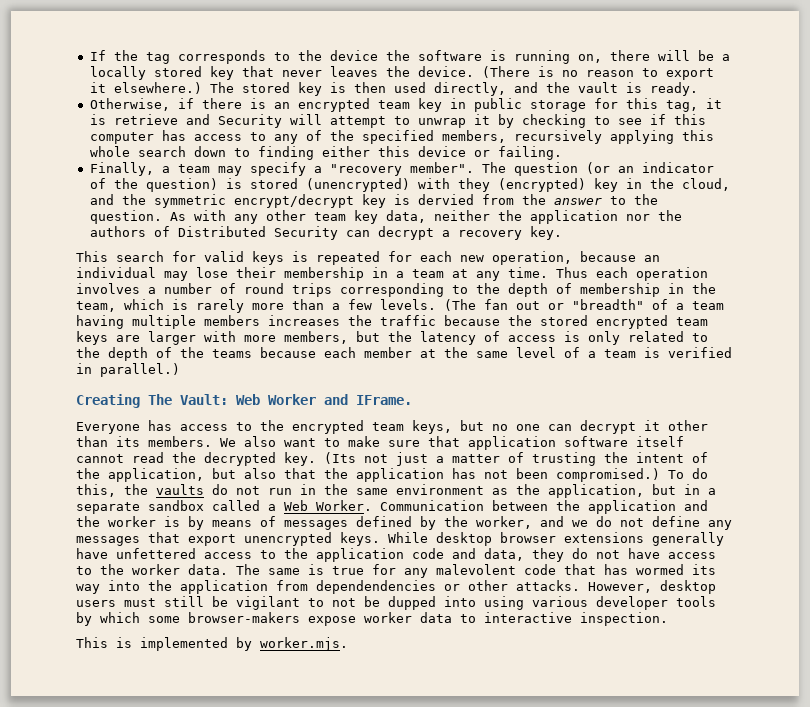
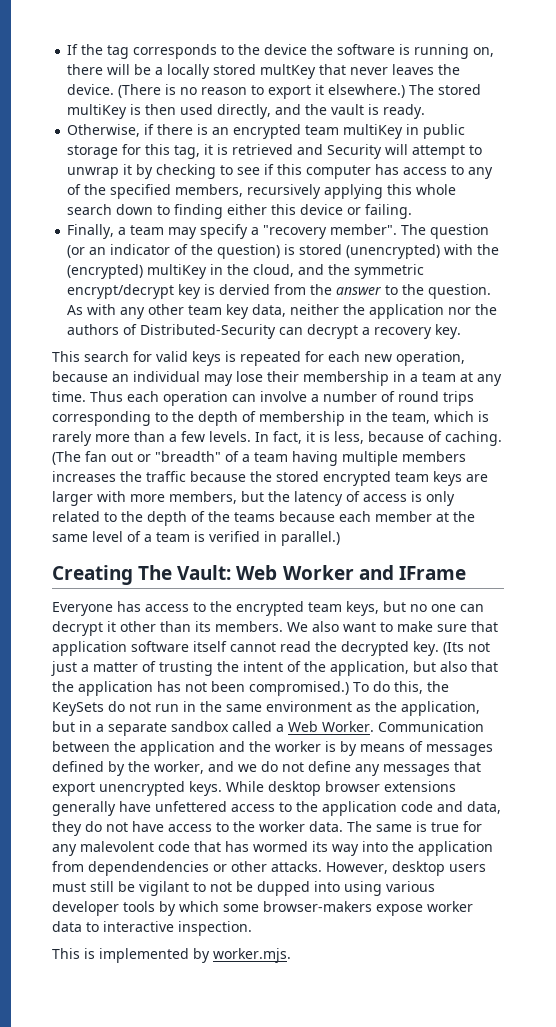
- If the tag corresponds to the device the software is running on, there will be a locally stored key that never leaves the device.
+ If the tag corresponds to the device the software is running on, there will be a locally stored multKey that never leaves the device.
- The stored key is then used directly, and the vault is ready.
+ The stored multiKey is then used directly, and the vault is ready.
- Otherwise, if there is an encrypted team key in public storage for this tag, it is retrieve and Security will attempt to unwrap it by checking to see if this computer has access to any of the specified members, recursively applying this whole search down to finding either this device or failing.
+ Otherwise, if there is an encrypted team multiKey in public storage for this tag, it is retrieved and Security will attempt to unwrap it by checking to see if this computer has access to any of the specified members, recursively applying this whole search down to finding either this device or failing.
- The question (or an indicator of the question) is stored (unencrypted) with they (encrypted) key in the cloud, and the symmetric encrypt/decrypt key is dervied from the answer to the question.
+ The question (or an indicator of the question) is stored (unencrypted) with the (encrypted) multiKey in the cloud, and the symmetric encrypt/decrypt key is dervied from the answer to the question.
- As with any other team key data, neither the application nor the authors of Distributed Security can decrypt a recovery key.
+ As with any other team key data, neither the application nor the authors of Distributed-Security can decrypt a recovery key.
- Thus each operation involves a number of round trips corresponding to the depth of membership in the team, which is rarely more than a few levels.
+ Thus each operation can involve a number of round trips corresponding to the depth of membership in the team, which is rarely more than a few levels.
+ In fact, it is less, because of caching.
- Creating The Vault: Web Worker and IFrame.
+ Creating The Vault: Web Worker and IFrame
- To do this, the vaults do not run in the same environment as the application, but in a separate sandbox called a Web Worker.
+ To do this, the KeySets do not run in the same environment as the application, but in a separate sandbox called a Web Worker.

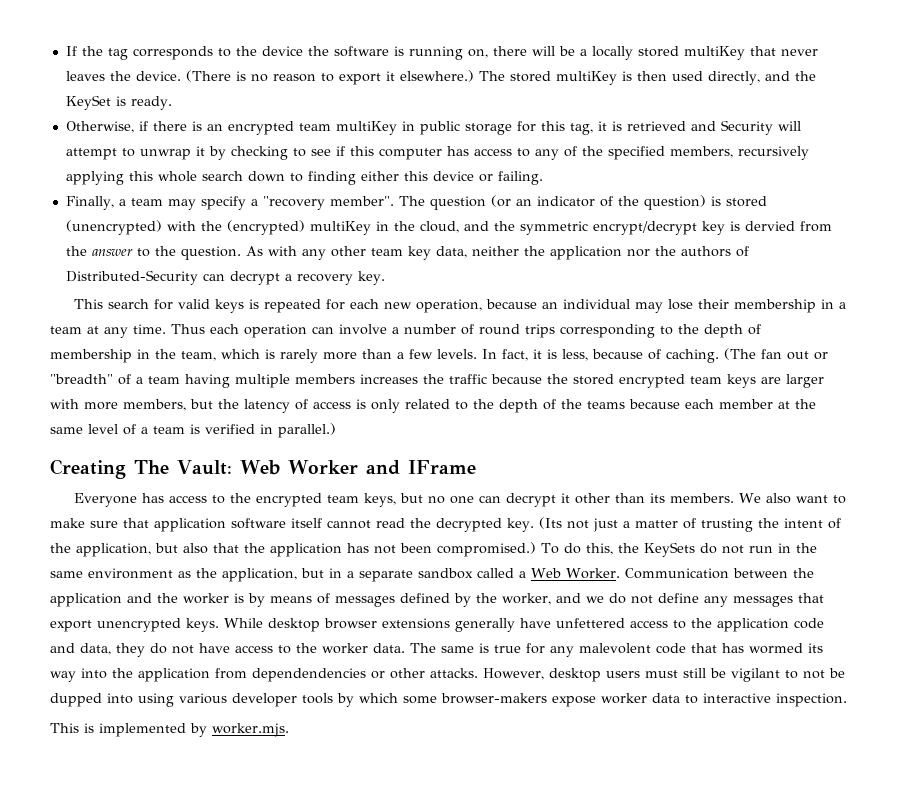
- If the tag corresponds to the device the software is running on, there will be a locally stored multKey that never leaves the device.
+ If the tag corresponds to the device the software is running on, there will be a locally stored multiKey that never leaves the device.
- The stored multiKey is then used directly, and the vault is ready.
+ The stored multiKey is then used directly, and the KeySet is ready.

